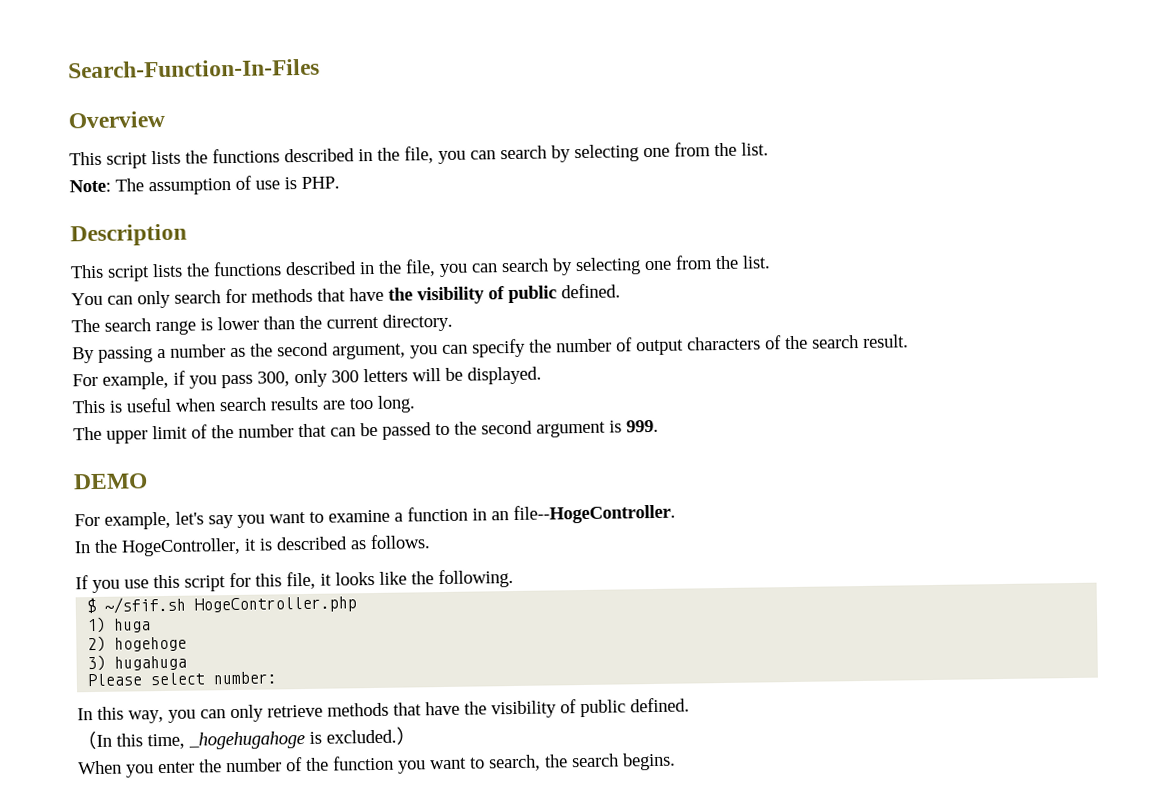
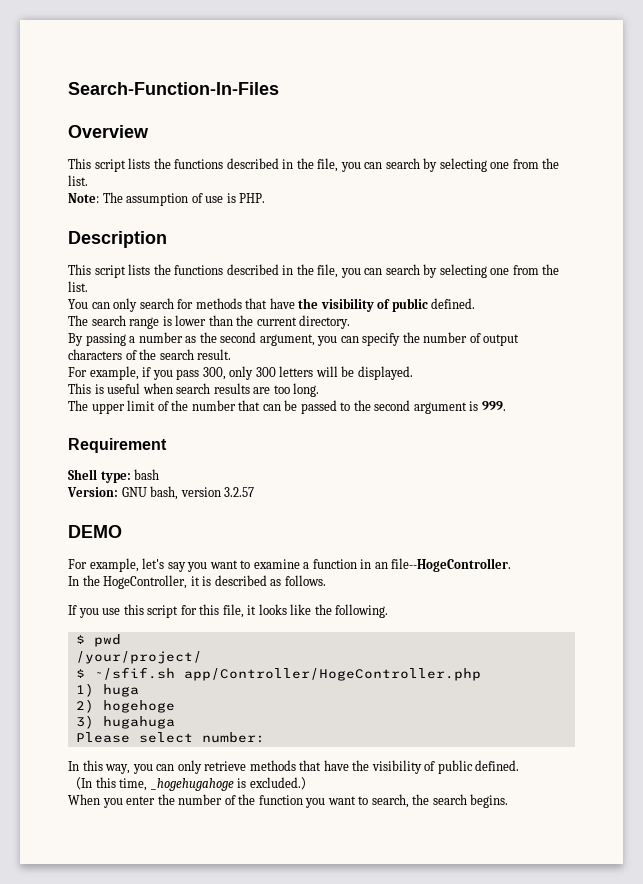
+ Requirement
+ Shell type: bash
+ Version: GNU bash, version 3.2.57
+ $ pwd
+ /your/project/
- $ ~/sfif.sh HogeController.php
+ $ ~/sfif.sh app/Controller/HogeController.php

